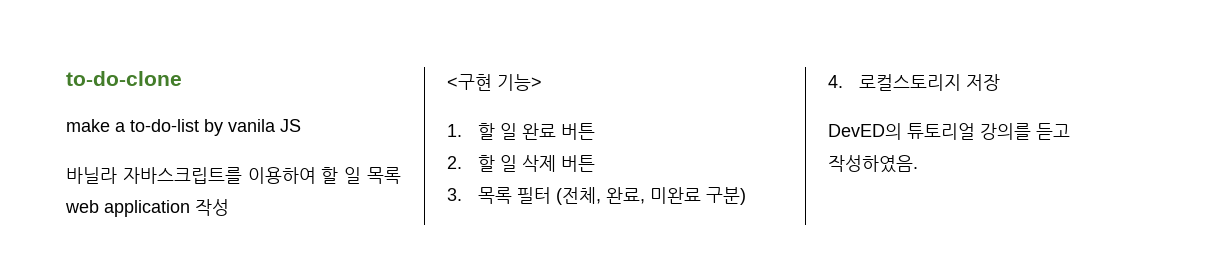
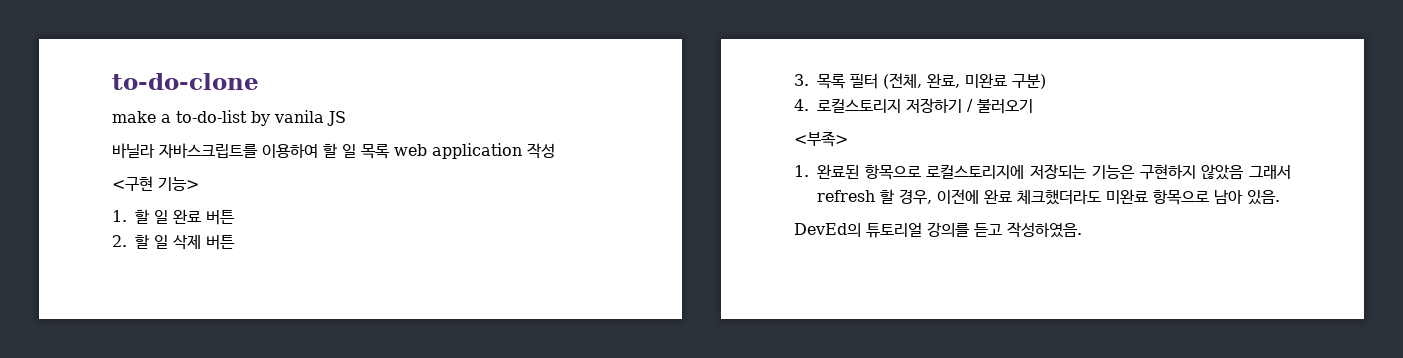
- 4. 로컬스토리지 저장
- DevED의 튜토리얼 강의를 듣고 작성하였음.
+ 4. 로컬스토리지 저장하기 / 불러오기
+ <부족>
+ 1. 완료된 항목으로 로컬스토리지에 저장되는 기능은 구현하지 않았음 그래서 refresh 할 경우, 이전에 완료 체크했더라도 미완료 항목으로 남아 있음.
+ DevEd의 튜토리얼 강의를 듣고 작성하였음.

